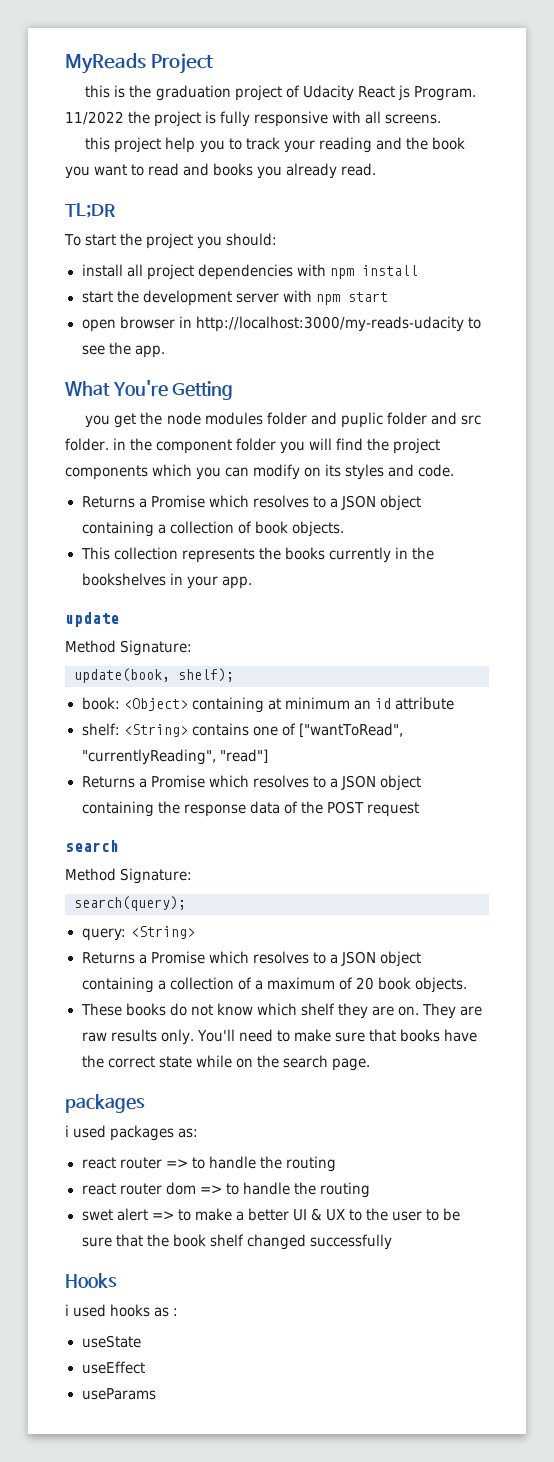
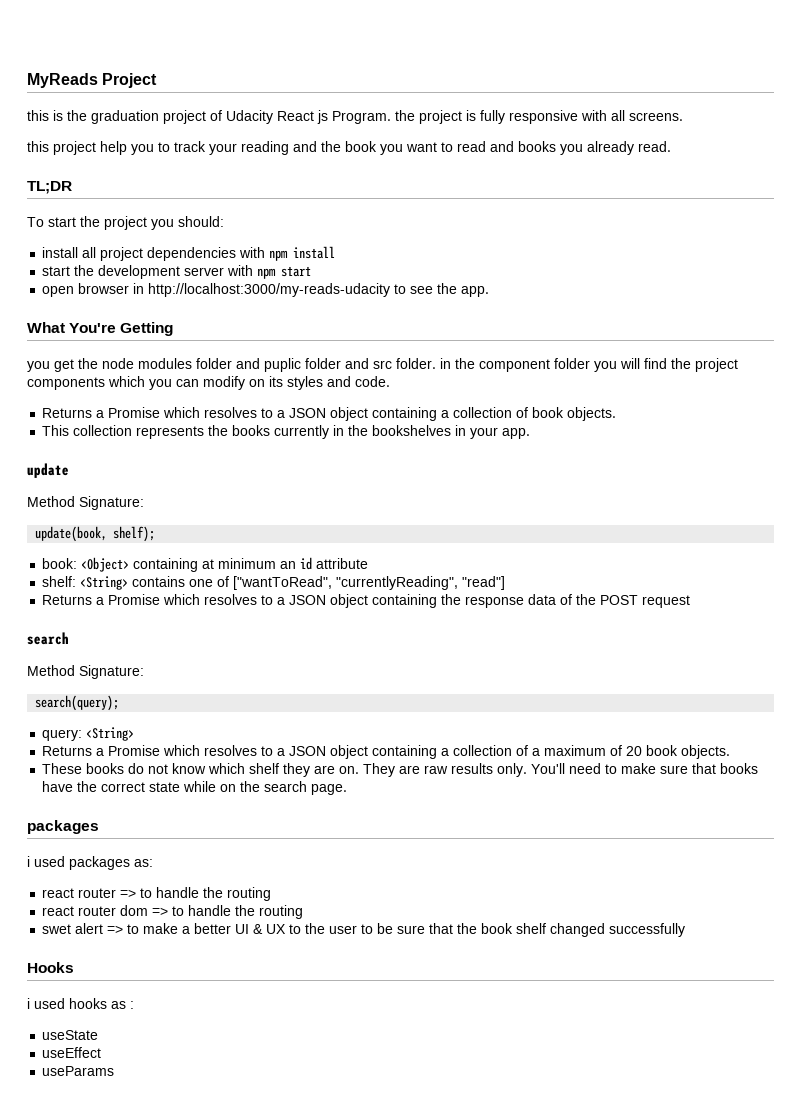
- this is the graduation project of Udacity React js Program. 11/2022 the project is fully responsive with all screens.
+ this is the graduation project of Udacity React js Program. the project is fully responsive with all screens.

